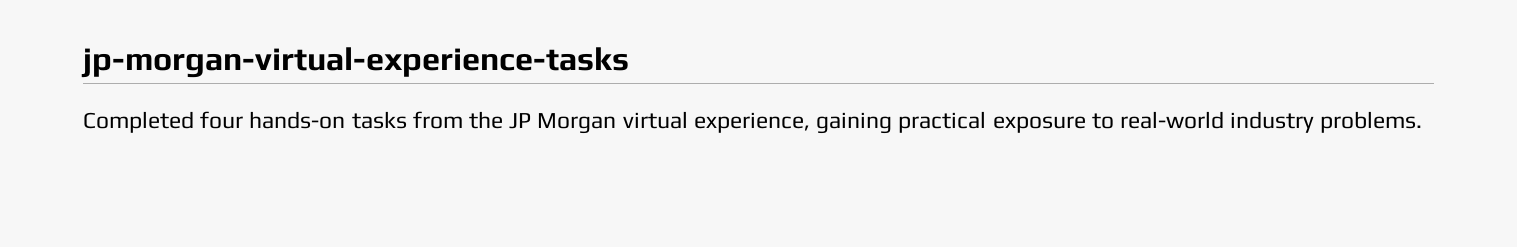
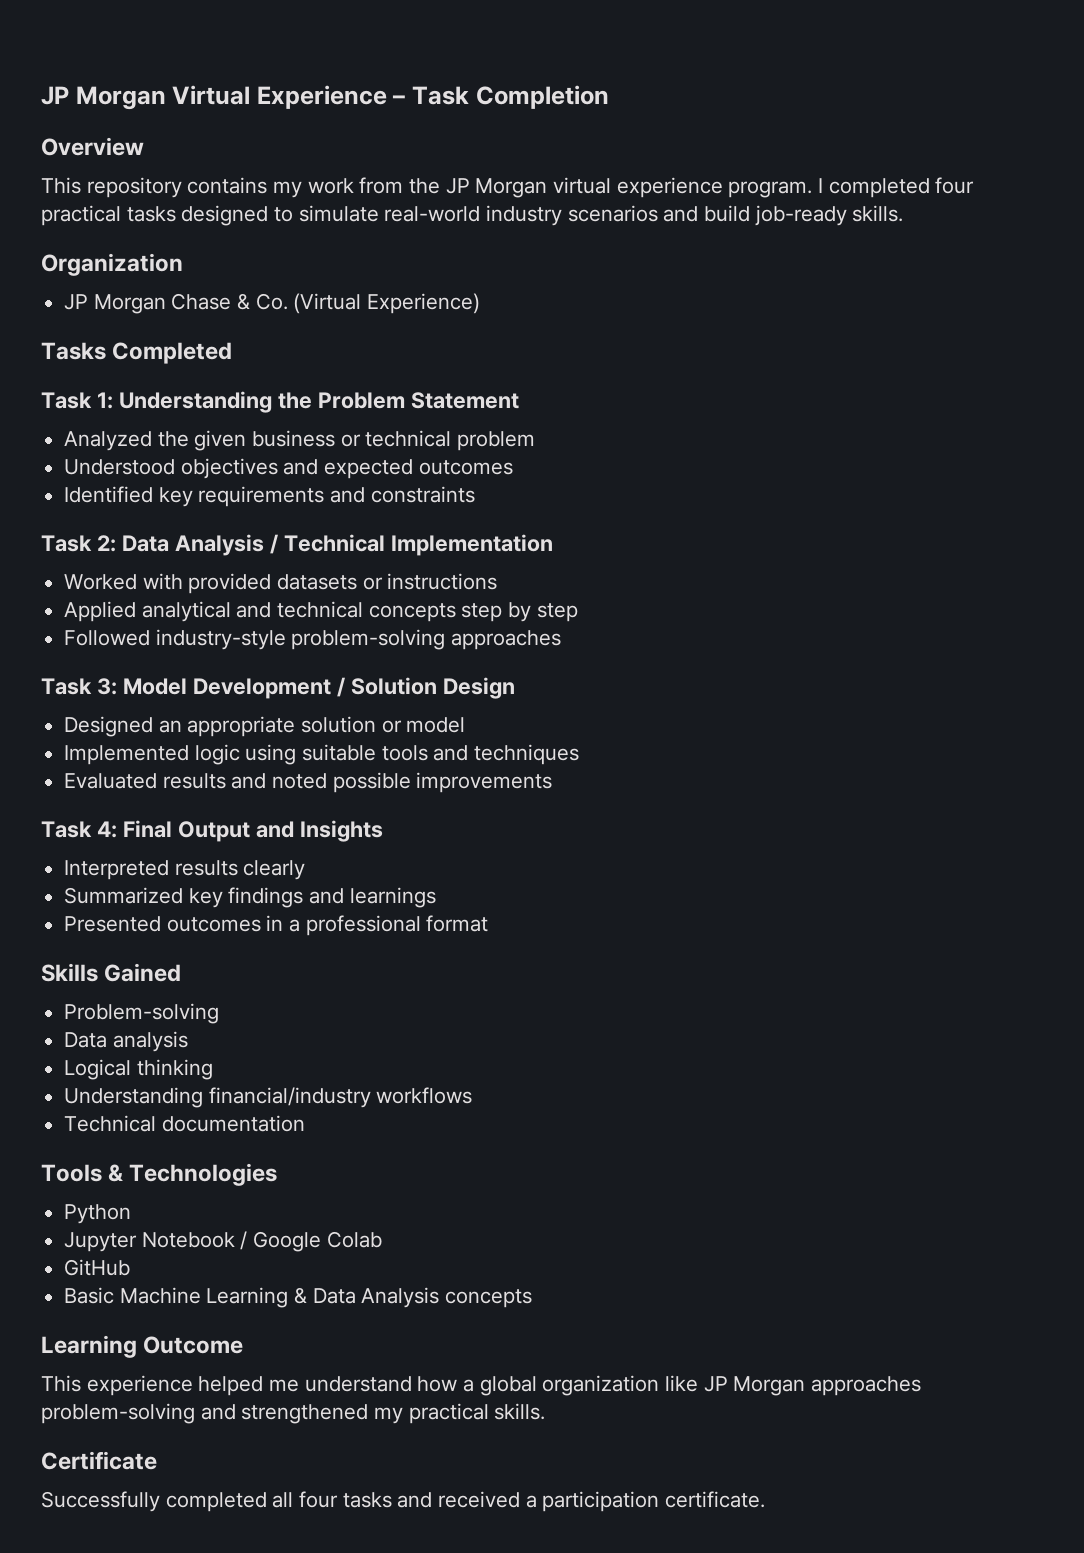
- jp-morgan-virtual-experience-tasks
- Completed four hands-on tasks from the JP Morgan virtual experience, gaining practical exposure to real-world industry problems.
+ JP Morgan Virtual Experience – Task Completion
+ Overview
+ This repository contains my work from the JP Morgan virtual experience program. I completed four practical tasks designed to simulate real-world industry scenarios and build job-ready skills.
+ Organization
+ JP Morgan Chase & Co. (Virtual Experience)
+ Tasks Completed
+ Task 1: Understanding the Problem Statement
+ Analyzed the given business or technical problem
+ Understood objectives and expected outcomes
+ Identified key requirements and constraints
+ Task 2: Data Analysis / Technical Implementation
+ Worked with provided datasets or instructions
+ Applied analytical and technical concepts step by step
+ Followed industry-style problem-solving approaches
+ Task 3: Model Development / Solution Design
+ Designed an appropriate solution or model
+ Implemented logic using suitable tools and techniques
+ Evaluated results and noted possible improvements
+ Task 4: Final Output and Insights
+ Interpreted results clearly
+ Summarized key findings and learnings
+ Presented outcomes in a professional format
+ Skills Gained
+ Problem-solving
+ Data analysis
+ Logical thinking
+ Understanding financial/industry workflows
+ Technical documentation
+ Tools & Technologies
+ Python
+ Jupyter Notebook / Google Colab
+ GitHub
+ Basic Machine Learning & Data Analysis concepts
+ Learning Outcome
+ This experience helped me understand how a global organization like JP Morgan approaches problem-solving and strengthened my practical skills.
+ Certificate
+ Successfully completed all four tasks and received a participation certificate.

